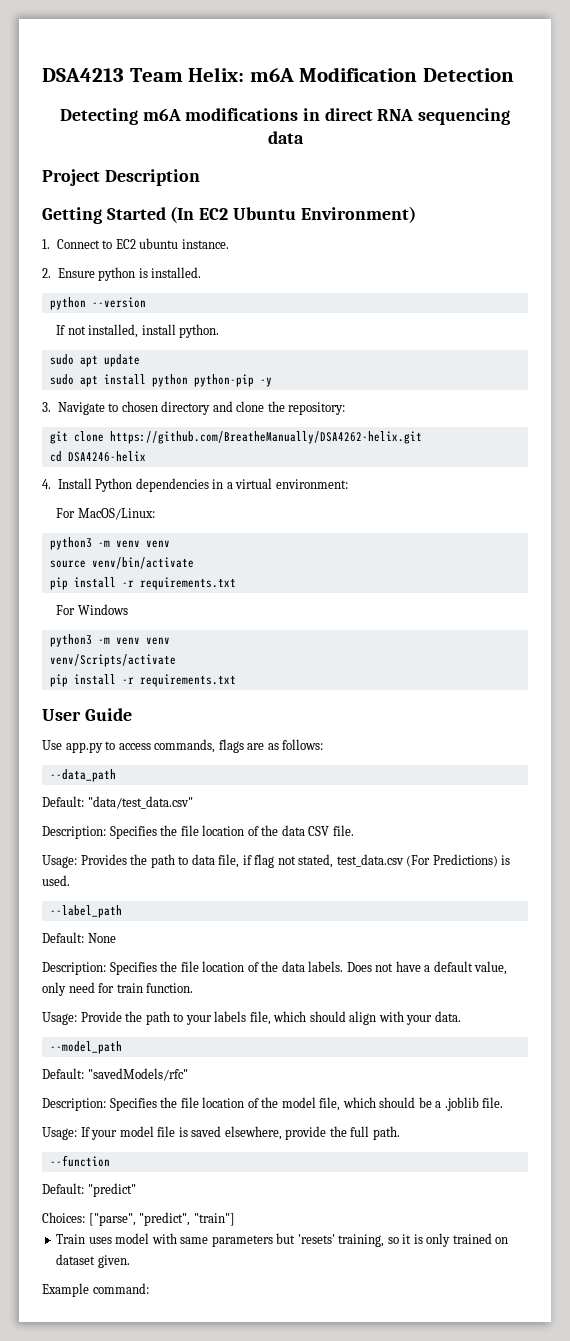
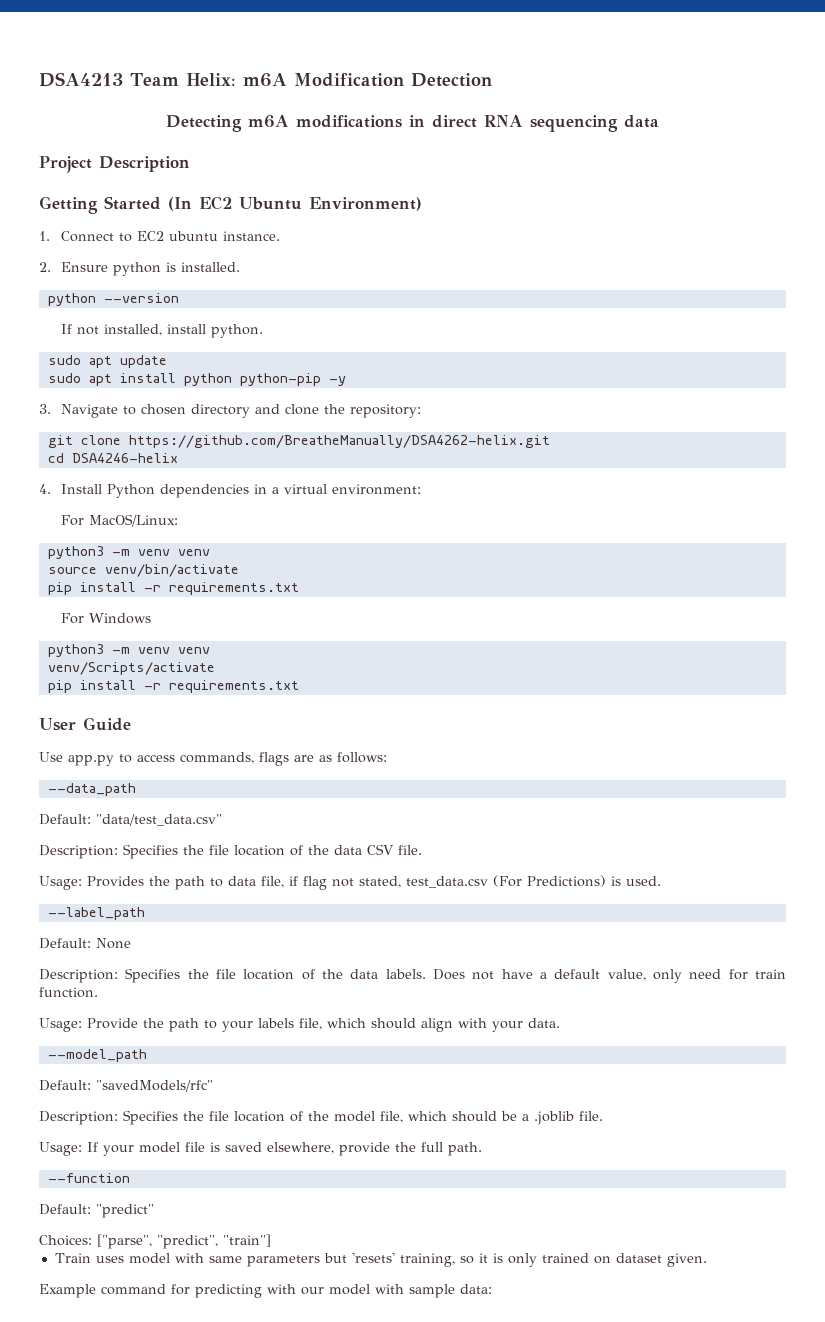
- Example command:
+ Example command for predicting with our model with sample data:

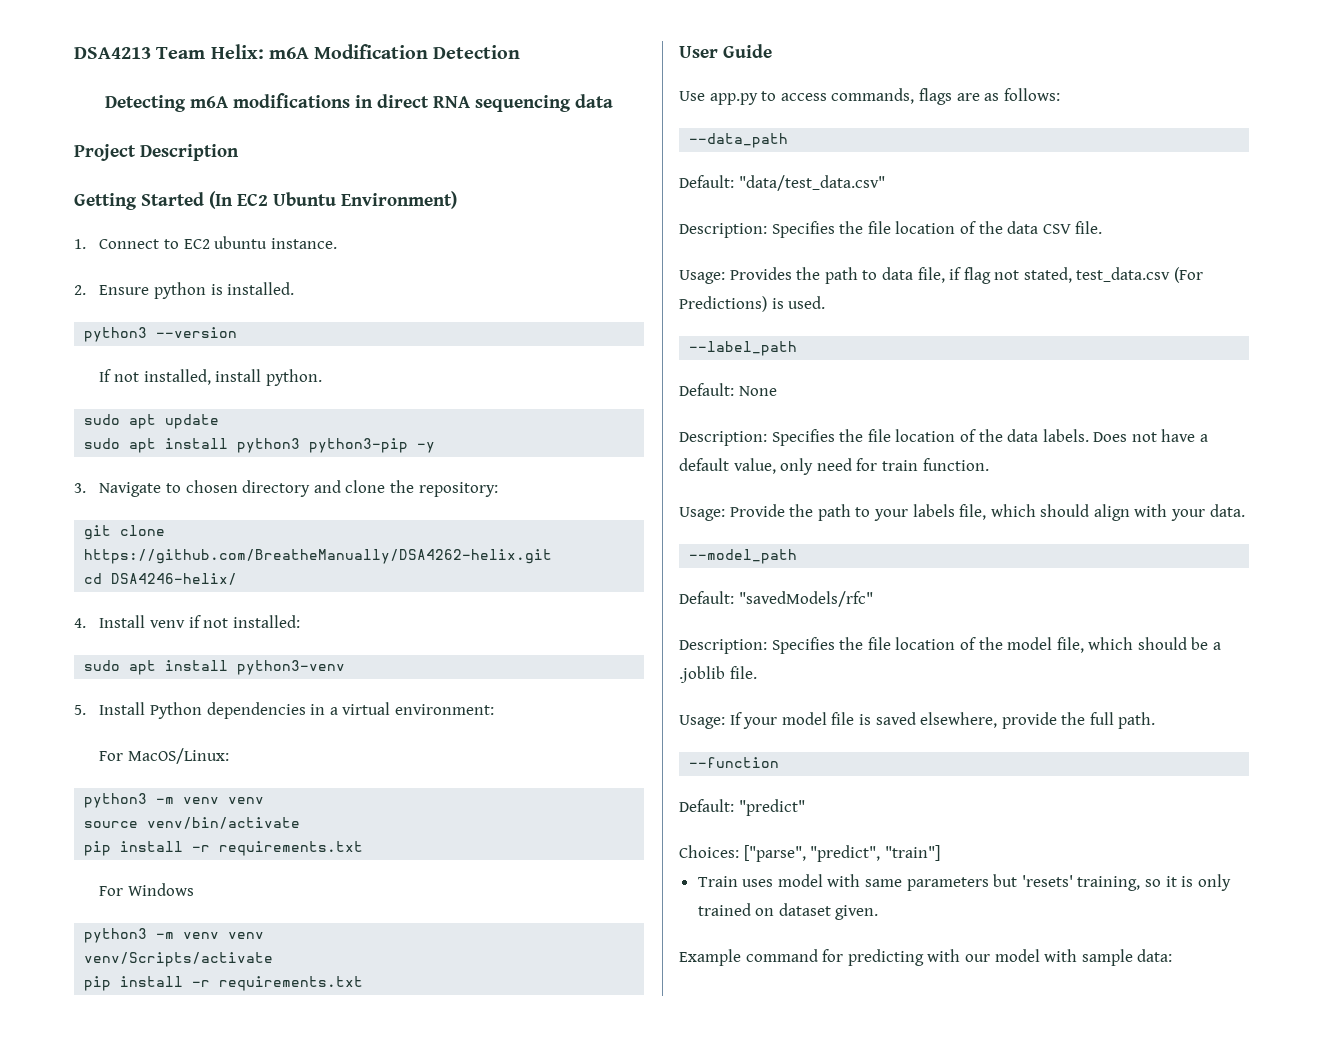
- python --version
+ python3 --version
- sudo apt install python python-pip -y
+ sudo apt install python3 python3-pip -y
- cd DSA4246-helix
- 4. Install Python dependencies in a virtual environment:
+ cd DSA4246-helix/
+ 4. Install venv if not installed:
+ sudo apt install python3-venv
+ 5. Install Python dependencies in a virtual environment:

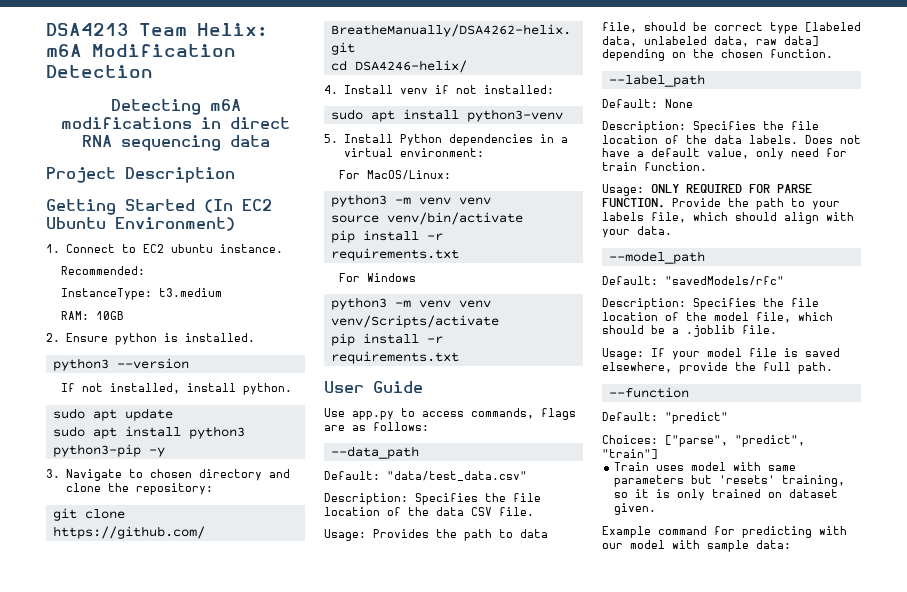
+ Recommended:
+ InstanceType: t3.medium
+ RAM: 10GB
- Usage: Provides the path to data file, if flag not stated, test_data.csv (For Predictions) is used.
+ Usage: Provides the path to data file, should be correct type [labeled data, unlabeled data, raw data] depending on the chosen function.
- Usage: Provide the path to your labels file, which should align with your data.
+ Usage: ONLY REQUIRED FOR PARSE FUNCTION. Provide the path to your labels file, which should align with your data.

